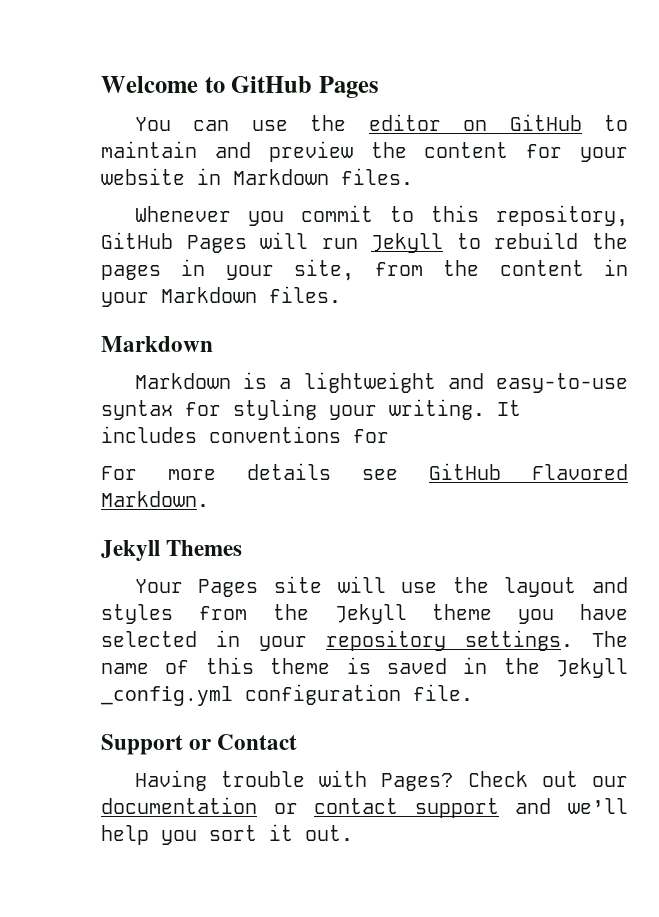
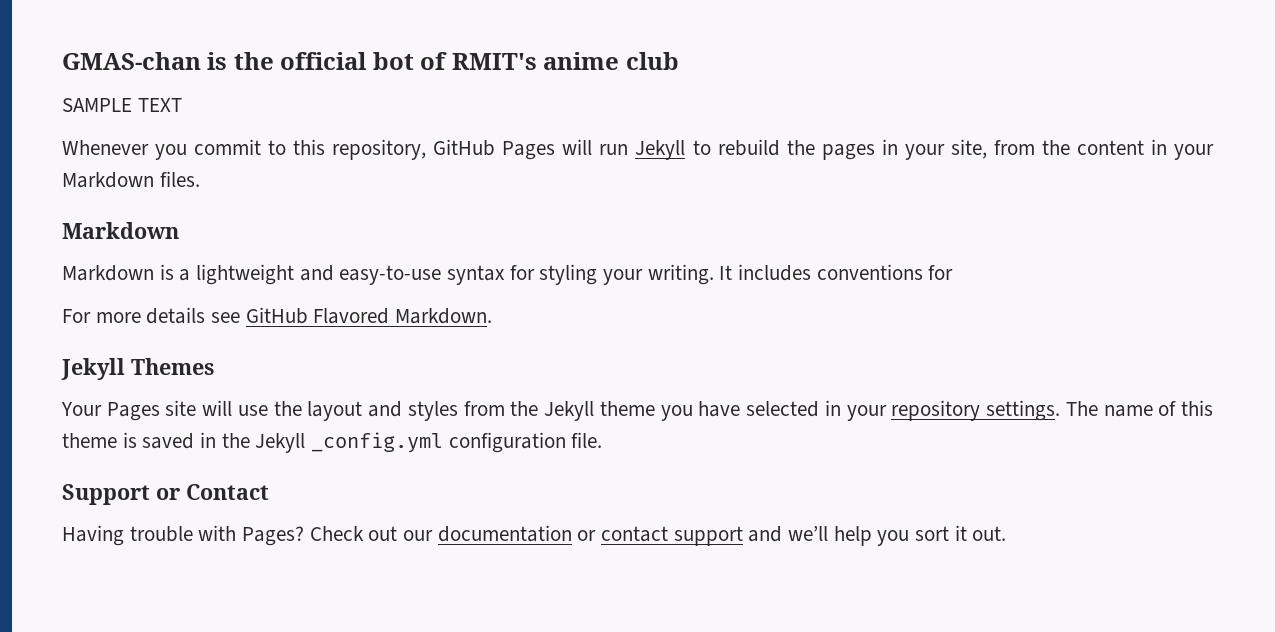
- Welcome to GitHub Pages
- You can use the editor on GitHub to maintain and preview the content for your website in Markdown files.
+ GMAS-chan is the official bot of RMIT's anime club
+ SAMPLE TEXT

